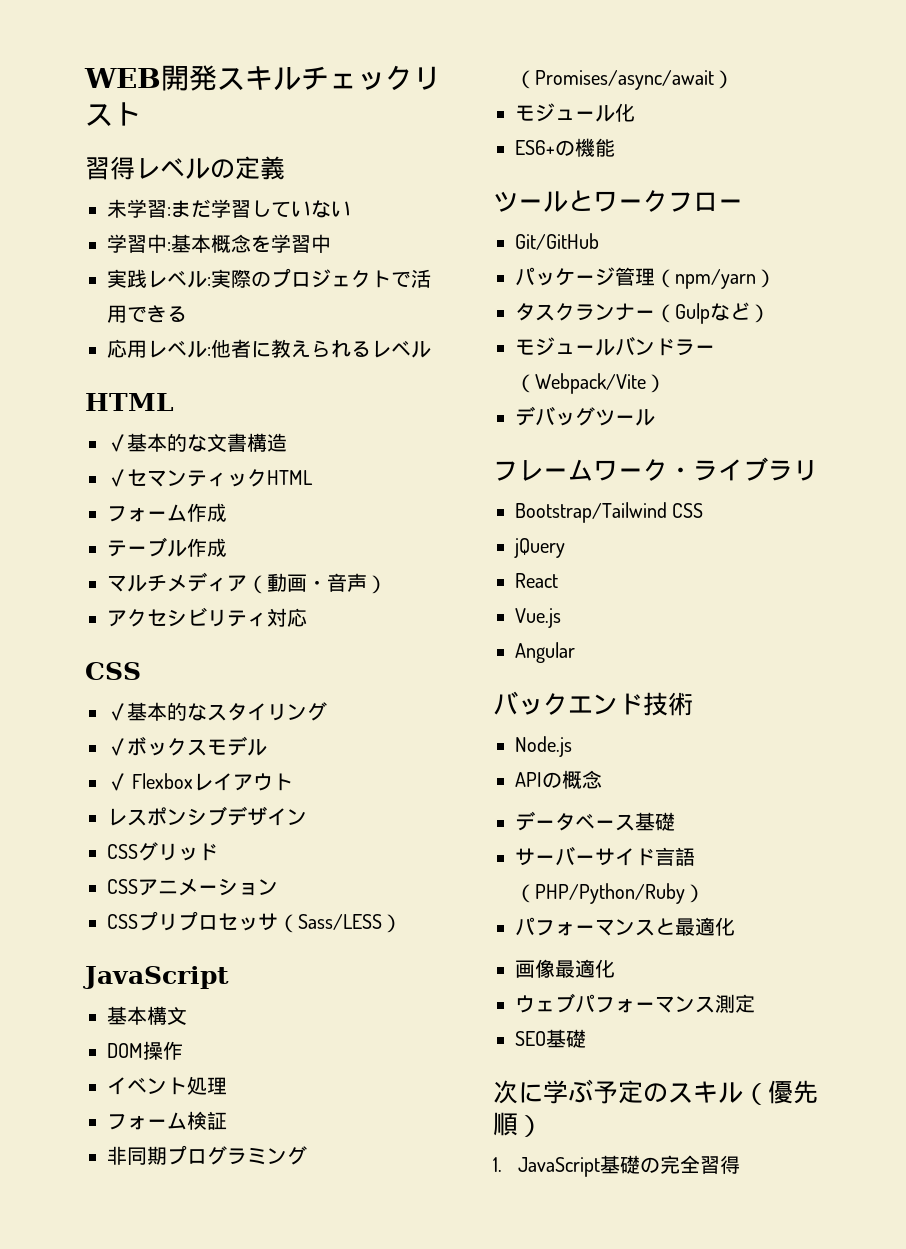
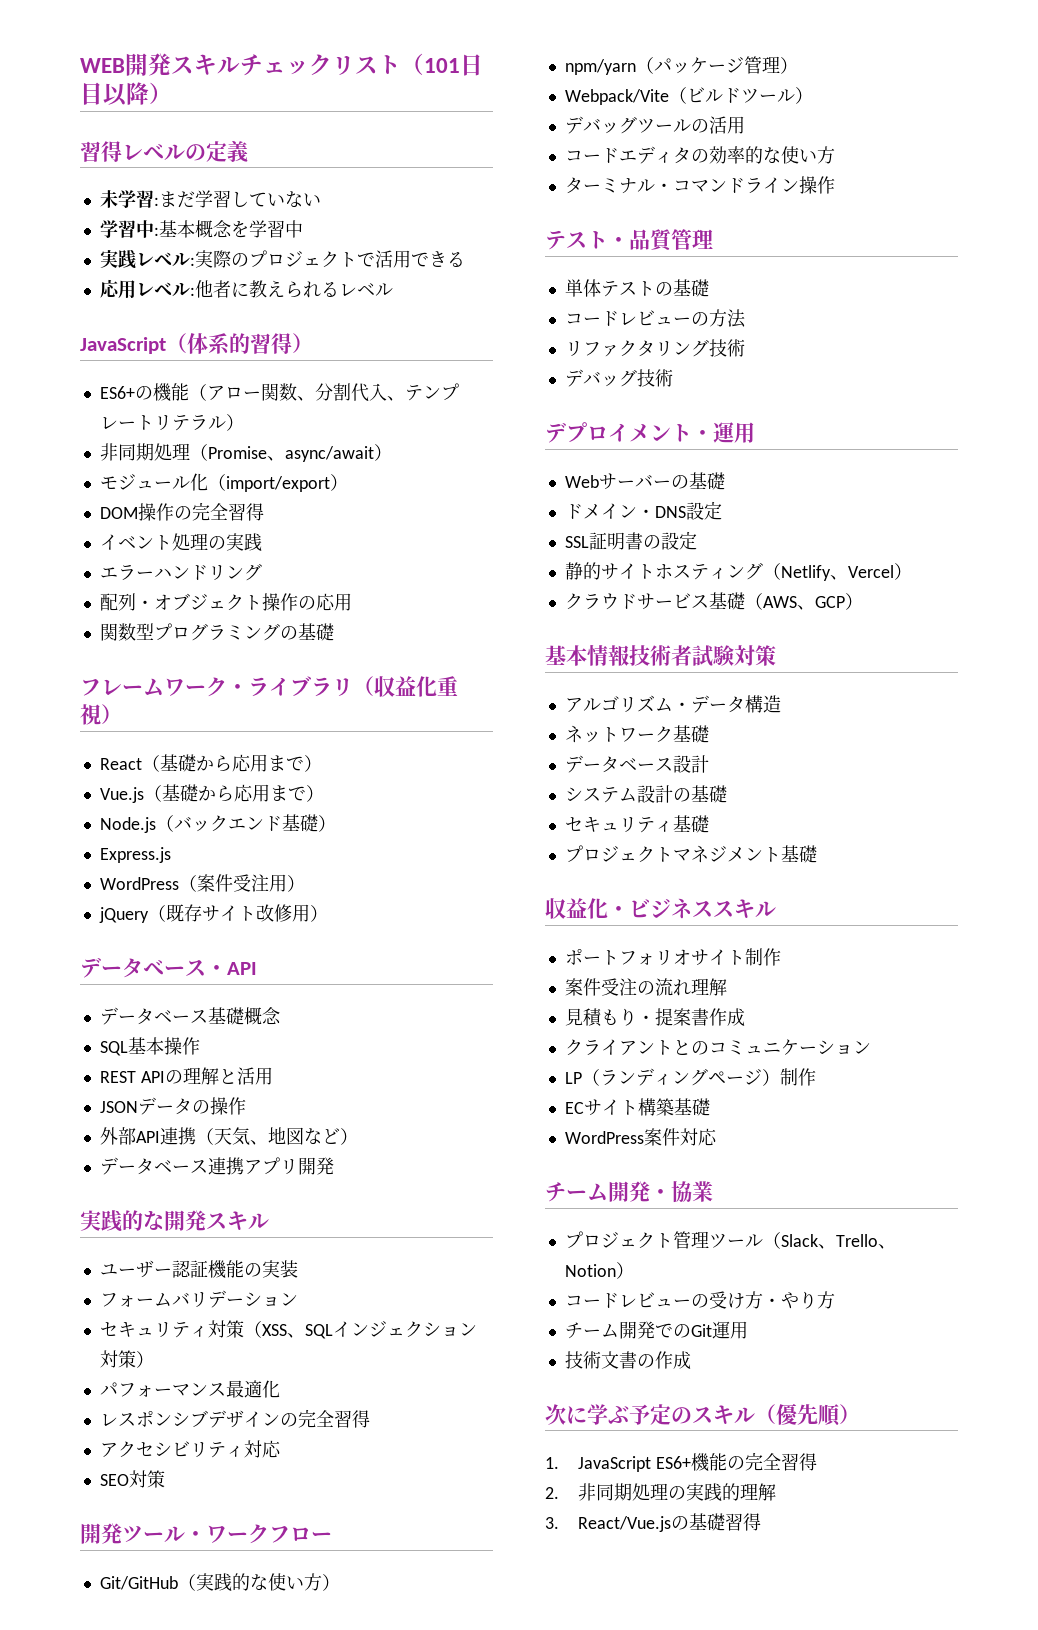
- WEB開発スキルチェックリスト
+ WEB開発スキルチェックリスト（101日目以降）
  応用レベル:他者に教えられるレベル
- HTML
- ✓基本的な文書構造
- ✓セマンティックHTML
- フォーム作成
- テーブル作成
- マルチメディア（動画・音声）
- アクセシビリティ対応
- CSS
- ✓基本的なスタイリング
- ✓ボックスモデル
- ✓ Flexboxレイアウト
- レスポンシブデザイン
- CSSグリッド
- CSSアニメーション
- CSSプリプロセッサ（Sass/LESS）
- JavaScript
- 基本構文
- DOM操作
- イベント処理
- フォーム検証
- 非同期プログラミング（Promises/async/await）
- モジュール化
- ES6+の機能
- ツールとワークフロー
- Git/GitHub
- パッケージ管理（npm/yarn）
- タスクランナー（Gulpなど）
- モジュールバンドラー（Webpack/Vite）
- デバッグツール
+ JavaScript（体系的習得）
+ ES6+の機能（アロー関数、分割代入、テンプレートリテラル）
+ 非同期処理（Promise、async/await）
+ モジュール化（import/export）
+ DOM操作の完全習得
+ イベント処理の実践
+ エラーハンドリング
+ 配列・オブジェクト操作の応用
+ 関数型プログラミングの基礎
- フレームワーク・ライブラリ
- Bootstrap/Tailwind CSS
- jQuery
- React
- Vue.js
- Angular
- バックエンド技術
- Node.js
- APIの概念
+ フレームワーク・ライブラリ（収益化重視）
+ React（基礎から応用まで）
+ Vue.js（基礎から応用まで）
+ Node.js（バックエンド基礎）
+ Express.js
+ WordPress（案件受注用）
+ jQuery（既存サイト改修用）
+ データベース・API
- データベース基礎
- サーバーサイド言語（PHP/Python/Ruby）
+ データベース基礎概念
+ SQL基本操作
+ REST APIの理解と活用
+ JSONデータの操作
+ 外部API連携（天気、地図など）
+ データベース連携アプリ開発
+ 実践的な開発スキル
+ ユーザー認証機能の実装
+ フォームバリデーション
+ セキュリティ対策（XSS、SQLインジェクション対策）
- パフォーマンスと最適化
- 画像最適化
- ウェブパフォーマンス測定
- SEO基礎
+ パフォーマンス最適化
+ レスポンシブデザインの完全習得
+ アクセシビリティ対応
+ SEO対策
+ 開発ツール・ワークフロー
+ Git/GitHub（実践的な使い方）
+ npm/yarn（パッケージ管理）
+ Webpack/Vite（ビルドツール）
+ デバッグツールの活用
+ コードエディタの効率的な使い方
+ ターミナル・コマンドライン操作
+ テスト・品質管理
+ 単体テストの基礎
+ コードレビューの方法
+ リファクタリング技術
+ デバッグ技術
+ デプロイメント・運用
+ Webサーバーの基礎
+ ドメイン・DNS設定
+ SSL証明書の設定
+ 静的サイトホスティング（Netlify、Vercel）
+ クラウドサービス基礎（AWS、GCP）
+ 基本情報技術者試験対策
+ アルゴリズム・データ構造
+ ネットワーク基礎
+ データベース設計
+ システム設計の基礎
+ セキュリティ基礎
+ プロジェクトマネジメント基礎
+ 収益化・ビジネススキル
+ ポートフォリオサイト制作
+ 案件受注の流れ理解
+ 見積もり・提案書作成
+ クライアントとのコミュニケーション
+ LP（ランディングページ）制作
+ ECサイト構築基礎
+ WordPress案件対応
+ チーム開発・協業
+ プロジェクト管理ツール（Slack、Trello、Notion）
+ コードレビューの受け方・やり方
+ チーム開発でのGit運用
+ 技術文書の作成
- 1. JavaScript基礎の完全習得
+ 1. JavaScript ES6+機能の完全習得
+ 2.非同期処理の実践的理解
+ 3. React/Vue.jsの基礎習得

